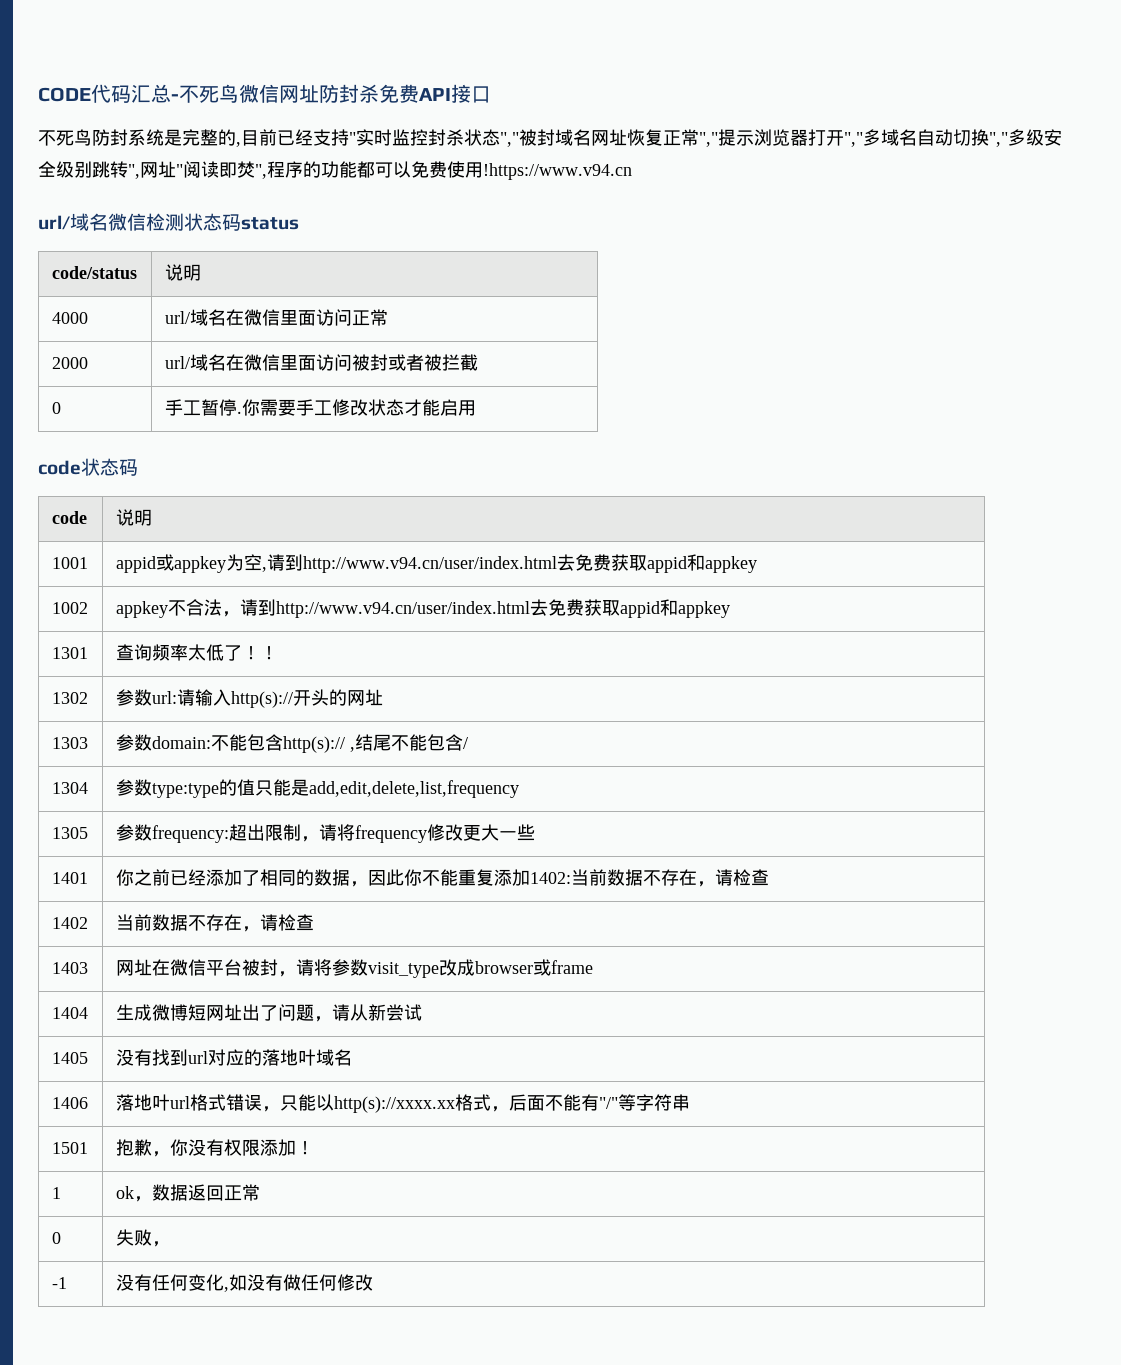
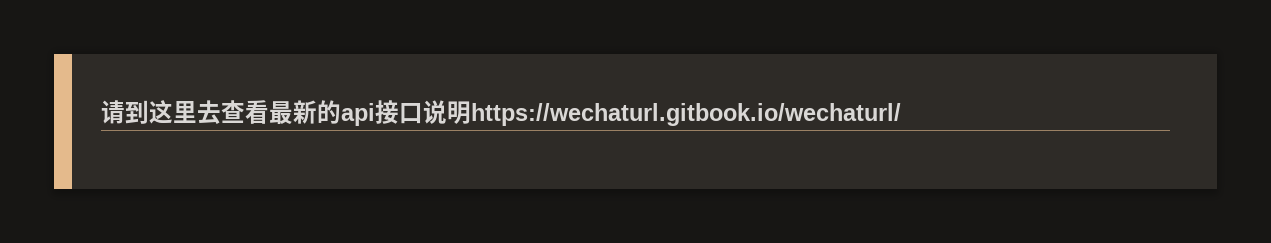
- CODE代码汇总-不死鸟微信网址防封杀免费API接口
- 不死鸟防封系统是完整的,目前已经支持"实时监控封杀状态","被封域名网址恢复正常","提示浏览器打开","多域名自动切换","多级安全级别跳转",网址"阅读即焚",程序的功能都可以免费使用!https://www.v94.cn
- url/域名微信检测状态码status
- code/status | 说明
- 4000 | url/域名在微信里面访问正常
- 2000 | url/域名在微信里面访问被封或者被拦截
- 0 | 手工暂停.你需要手工修改状态才能启用
- code状态码
- code | 说明
- 1001 | appid或appkey为空,请到http://www.v94.cn/user/index.html去免费获取appid和appkey
- 1002 | appkey不合法，请到http://www.v94.cn/user/index.html去免费获取appid和appkey
- 1301 | 查询频率太低了！！
- 1302 | 参数url:请输入http(s)://开头的网址
- 1303 | 参数domain:不能包含http(s):// ,结尾不能包含/
- 1304 | 参数type:type的值只能是add,edit,delete,list,frequency
- 1305 | 参数frequency:超出限制，请将frequency修改更大一些
- 1401 | 你之前已经添加了相同的数据，因此你不能重复添加1402:当前数据不存在，请检查
- 1402 | 当前数据不存在，请检查
- 1403 | 网址在微信平台被封，请将参数visit_type改成browser或frame
- 1404 | 生成微博短网址出了问题，请从新尝试
- 1405 | 没有找到url对应的落地叶域名
- 1406 | 落地叶url格式错误，只能以http(s)://xxxx.xx格式，后面不能有"/"等字符串
- 1501 | 抱歉，你没有权限添加！
- 1 | ok，数据返回正常
- 0 | 失败，
- -1 | 没有任何变化,如没有做任何修改
+ 请到这里去查看最新的api接口说明https://wechaturl.gitbook.io/wechaturl/

